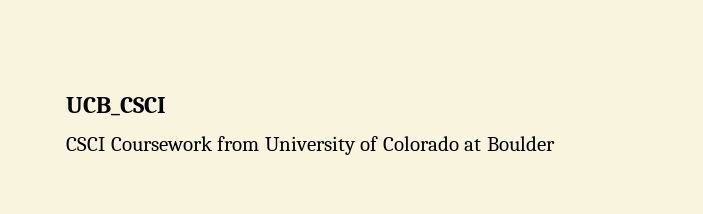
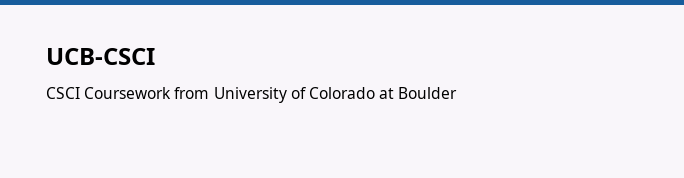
- UCB_CSCI
+ UCB-CSCI

